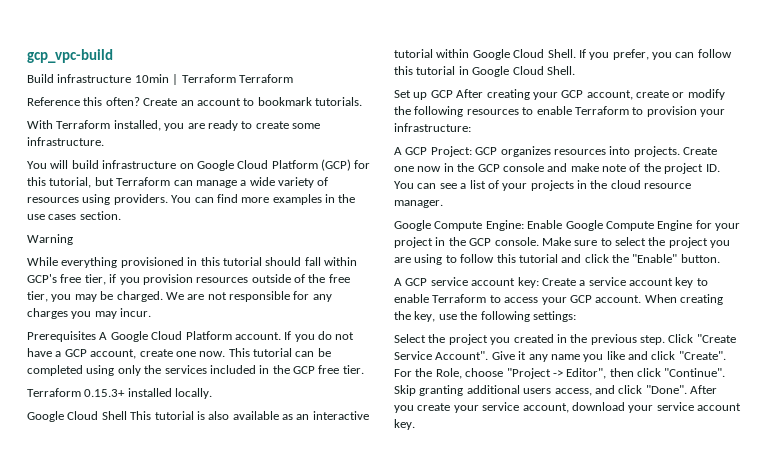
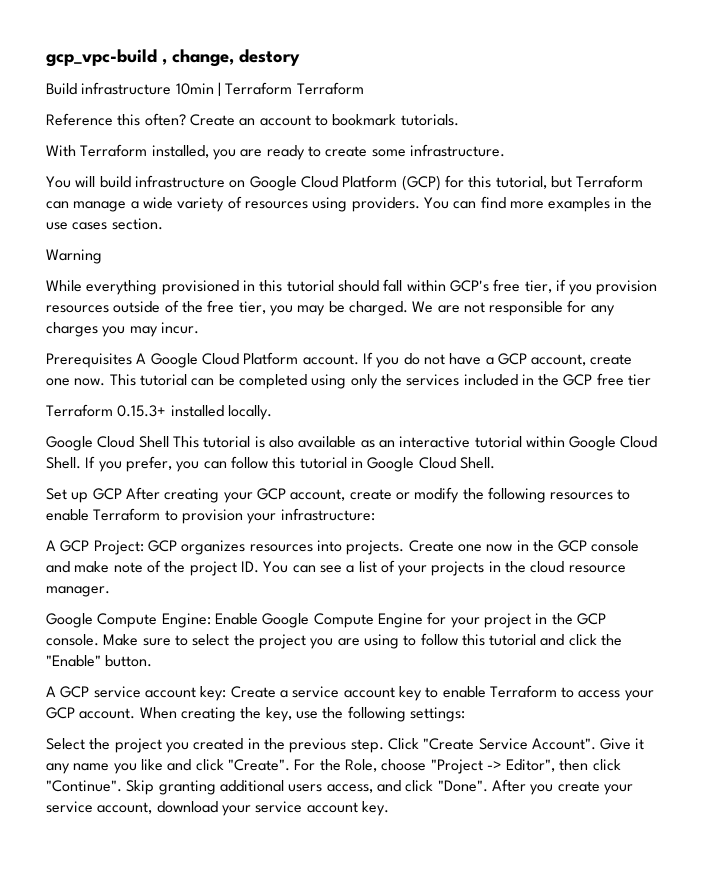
- gcp_vpc-build
+ gcp_vpc-build , change, destory
- This tutorial can be completed using only the services included in the GCP free tier.
+ This tutorial can be completed using only the services included in the GCP free tier

